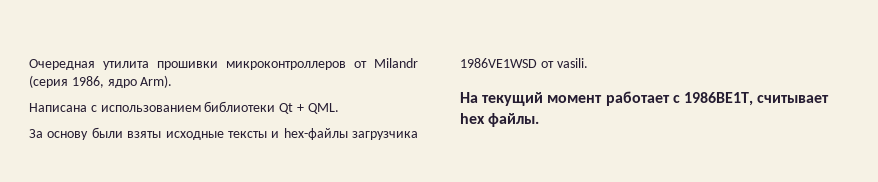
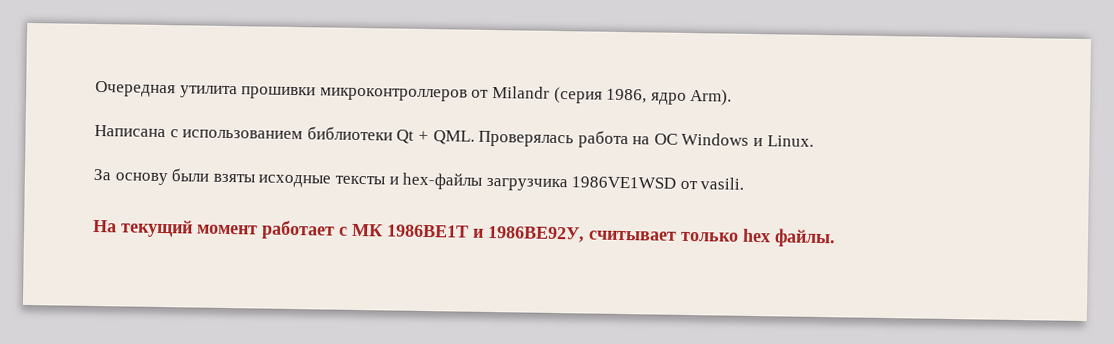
- Написана с использованием библиотеки Qt + QML.
+ Написана с использованием библиотеки Qt + QML. Проверялась работа на ОС Windows и Linux.
- На текущий момент работает с 1986ВЕ1Т, считывает hex файлы.
+ На текущий момент работает с МК 1986ВЕ1Т и 1986ВЕ92У, считывает только hex файлы.

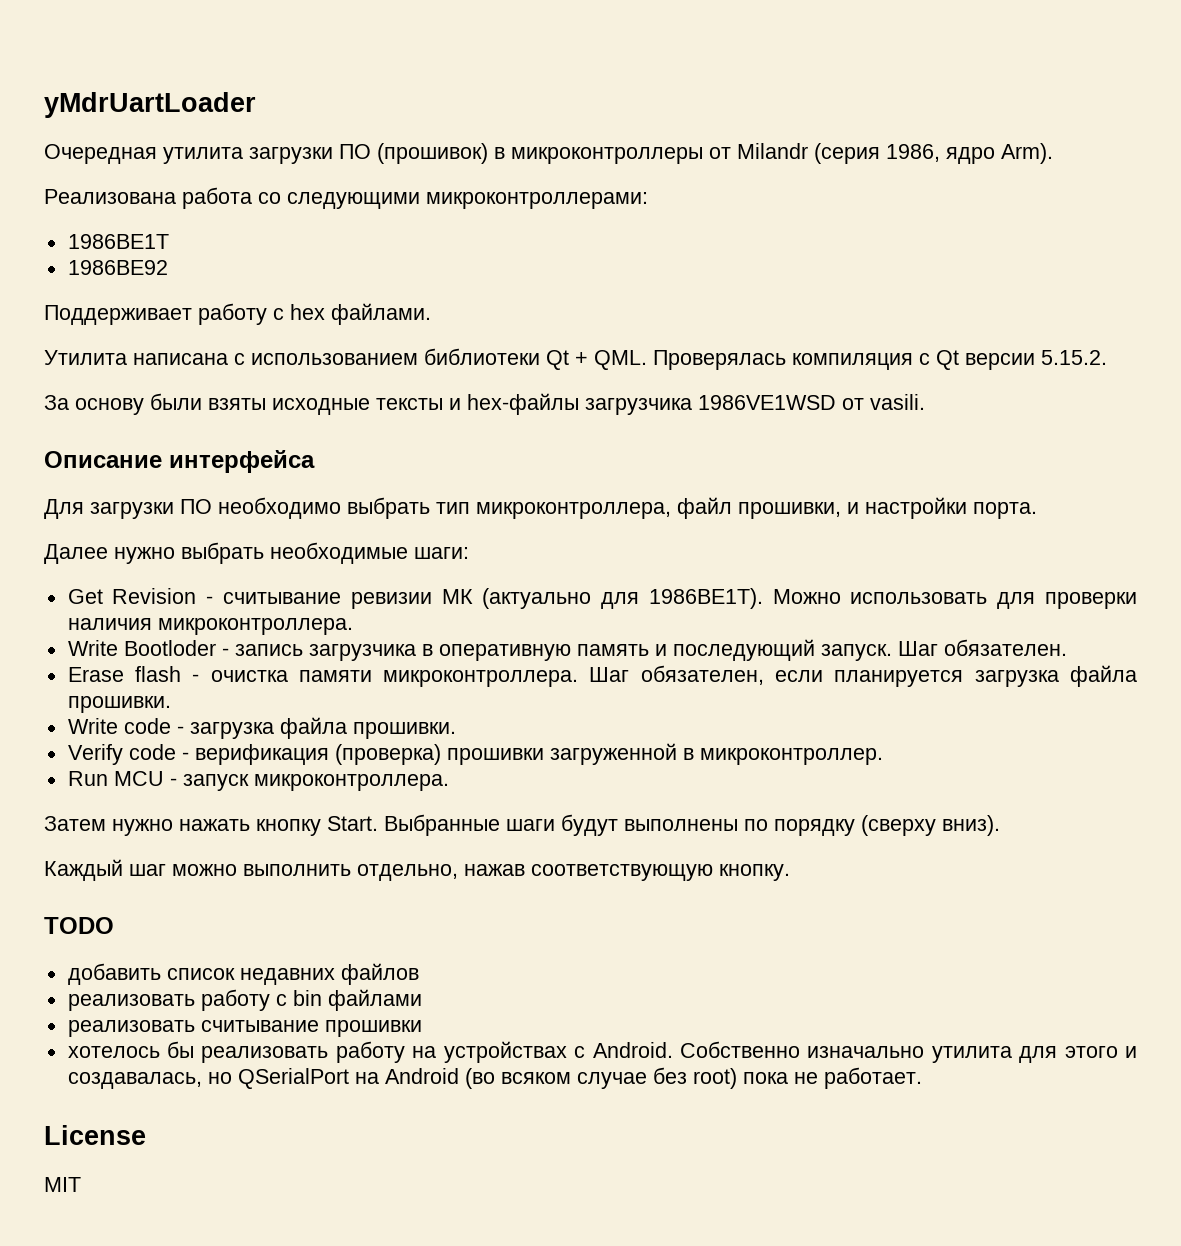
+ yMdrUartLoader
- Очередная утилита прошивки микроконтроллеров от Milandr (серия 1986, ядро Arm).
+ Очередная утилита загрузки ПО (прошивок) в микроконтроллеры от Milandr (серия 1986, ядро Arm).
- Написана с использованием библиотеки Qt + QML. Проверялась работа на ОС Windows и Linux.
+ Реализована работа со следующими микроконтроллерами:
+ 1986ВЕ1Т
+ 1986ВЕ92
+ Поддерживает работу с hex файлами.
+ Утилита написана с использованием библиотеки Qt + QML. Проверялась компиляция с Qt версии 5.15.2.
- На текущий момент работает с МК 1986ВЕ1Т и 1986ВЕ92У, считывает только hex файлы.
+ Описание интерфейса
+ Для загрузки ПО необходимо выбрать тип микроконтроллера, файл прошивки, и настройки порта.
+ Далее нужно выбрать необходимые шаги:
+ Get Revision - считывание ревизии МК (актуально для 1986ВЕ1Т). Можно использовать для проверки наличия микроконтроллера.
+ Write Bootloder - запись загрузчика в оперативную память и последующий запуск. Шаг обязателен.
+ Erase flash - очистка памяти микроконтроллера. Шаг обязателен, если планируется загрузка файла прошивки.
+ Write code - загрузка файла прошивки.
+ Verify code - верификация (проверка) прошивки загруженной в микроконтроллер.
+ Run MCU - запуск микроконтроллера.
+ Затем нужно нажать кнопку Start. Выбранные шаги будут выполнены по порядку (сверху вниз).
+ Каждый шаг можно выполнить отдельно, нажав соответствующую кнопку.
+ TODO
+ добавить список недавних файлов
+ реализовать работу с bin файлами
+ реализовать считывание прошивки
+ хотелось бы реализовать работу на устройствах с Android. Собственно изначально утилита для этого и создавалась, но QSerialPort на Android (во всяком случае без root) пока не работает.
+ License
+ MIT

